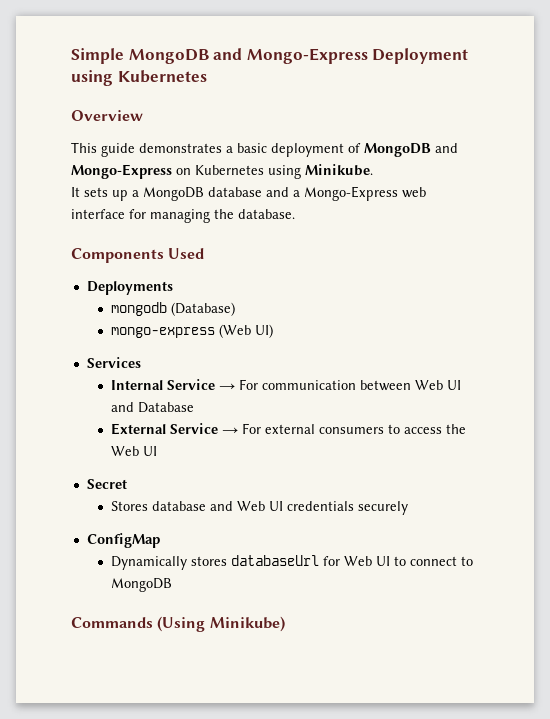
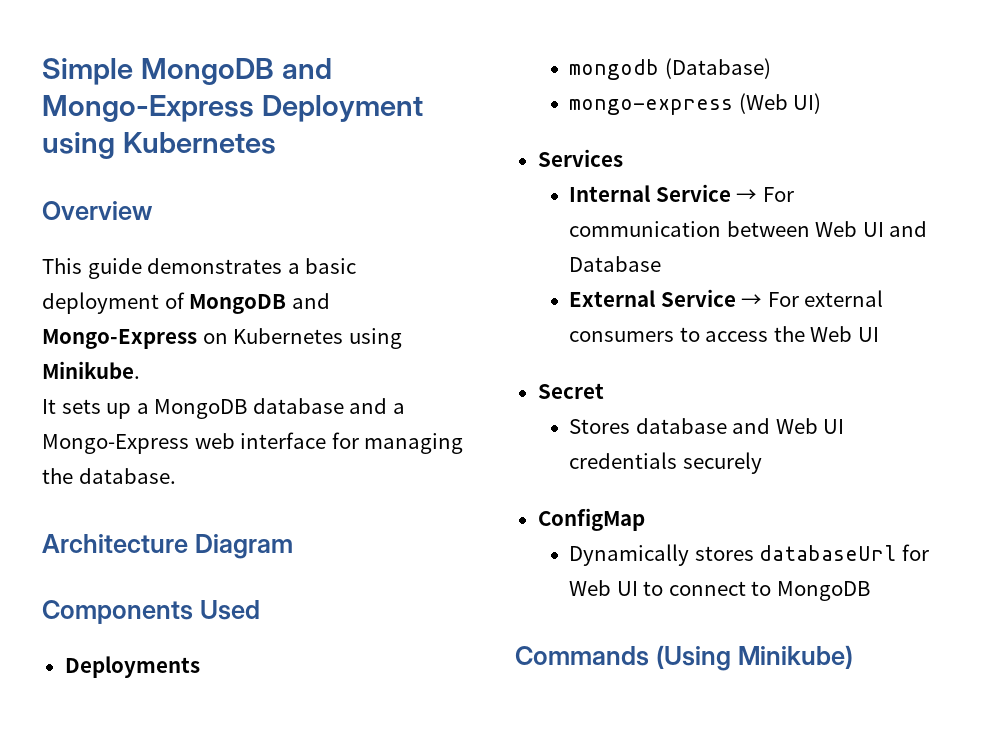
+ Architecture Diagram

